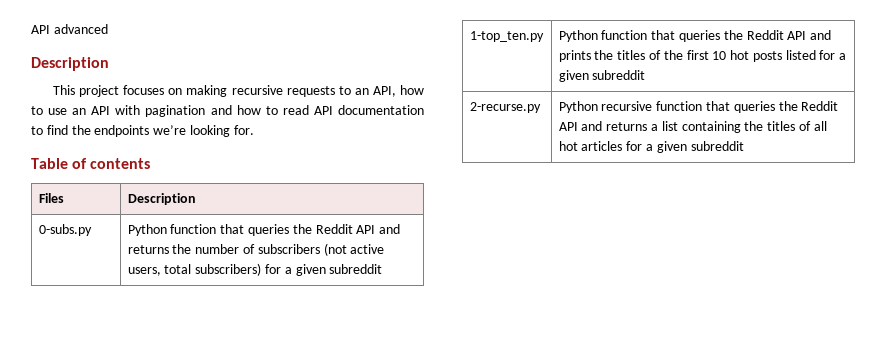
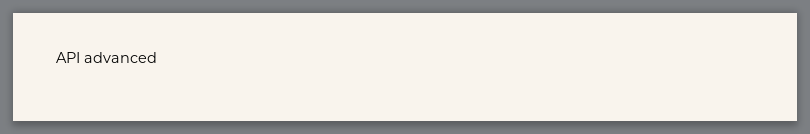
  API advanced
- Description
- This project focuses on making recursive requests to an API, how to use an API with pagination and how to read API documentation to find the endpoints we’re looking for.
- Table of contents
- Files | Description
- 0-subs.py | Python function that queries the Reddit API and returns the number of subscribers (not active users, total subscribers) for a given subreddit
- 1-top_ten.py | Python function that queries the Reddit API and prints the titles of the first 10 hot posts listed for a given subreddit
- 2-recurse.py | Python recursive function that queries the Reddit API and returns a list containing the titles of all hot articles for a given subreddit

